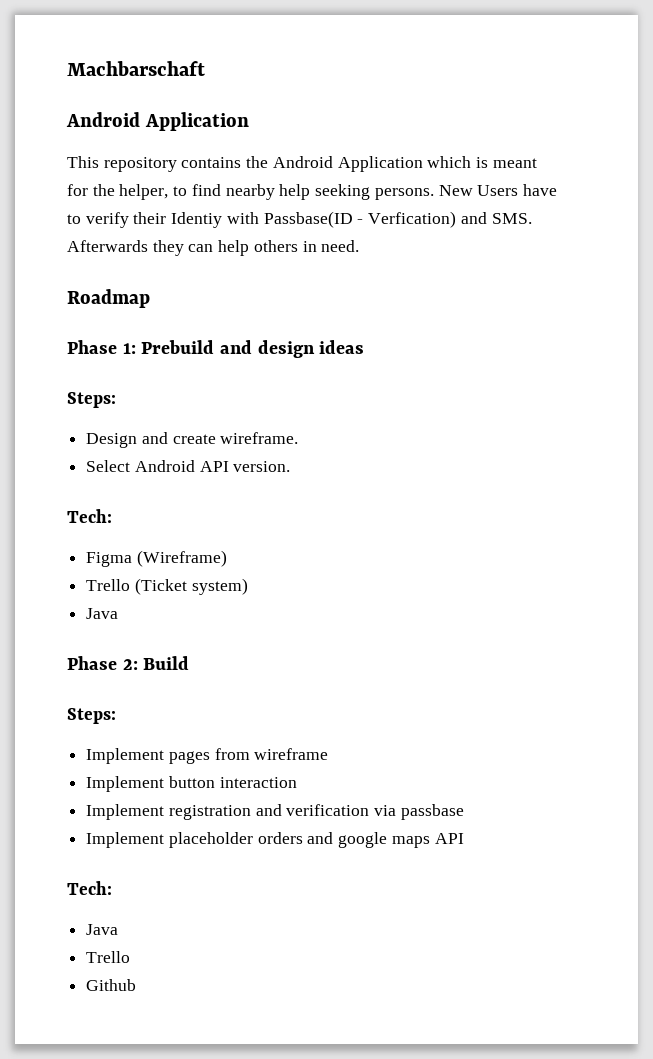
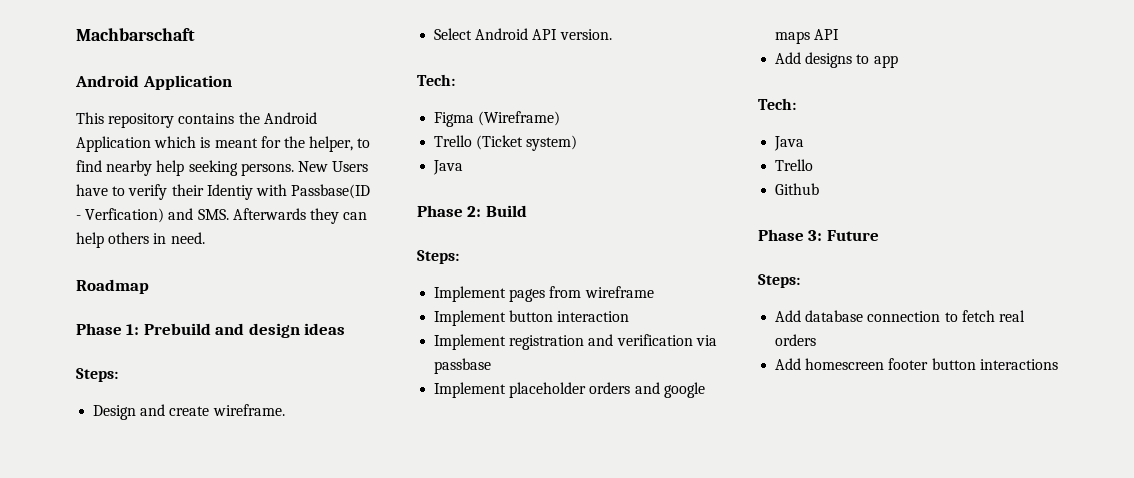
+ Add designs to app
+ Phase 3: Future
+ Steps:
+ Add database connection to fetch real orders
+ Add homescreen footer button interactions

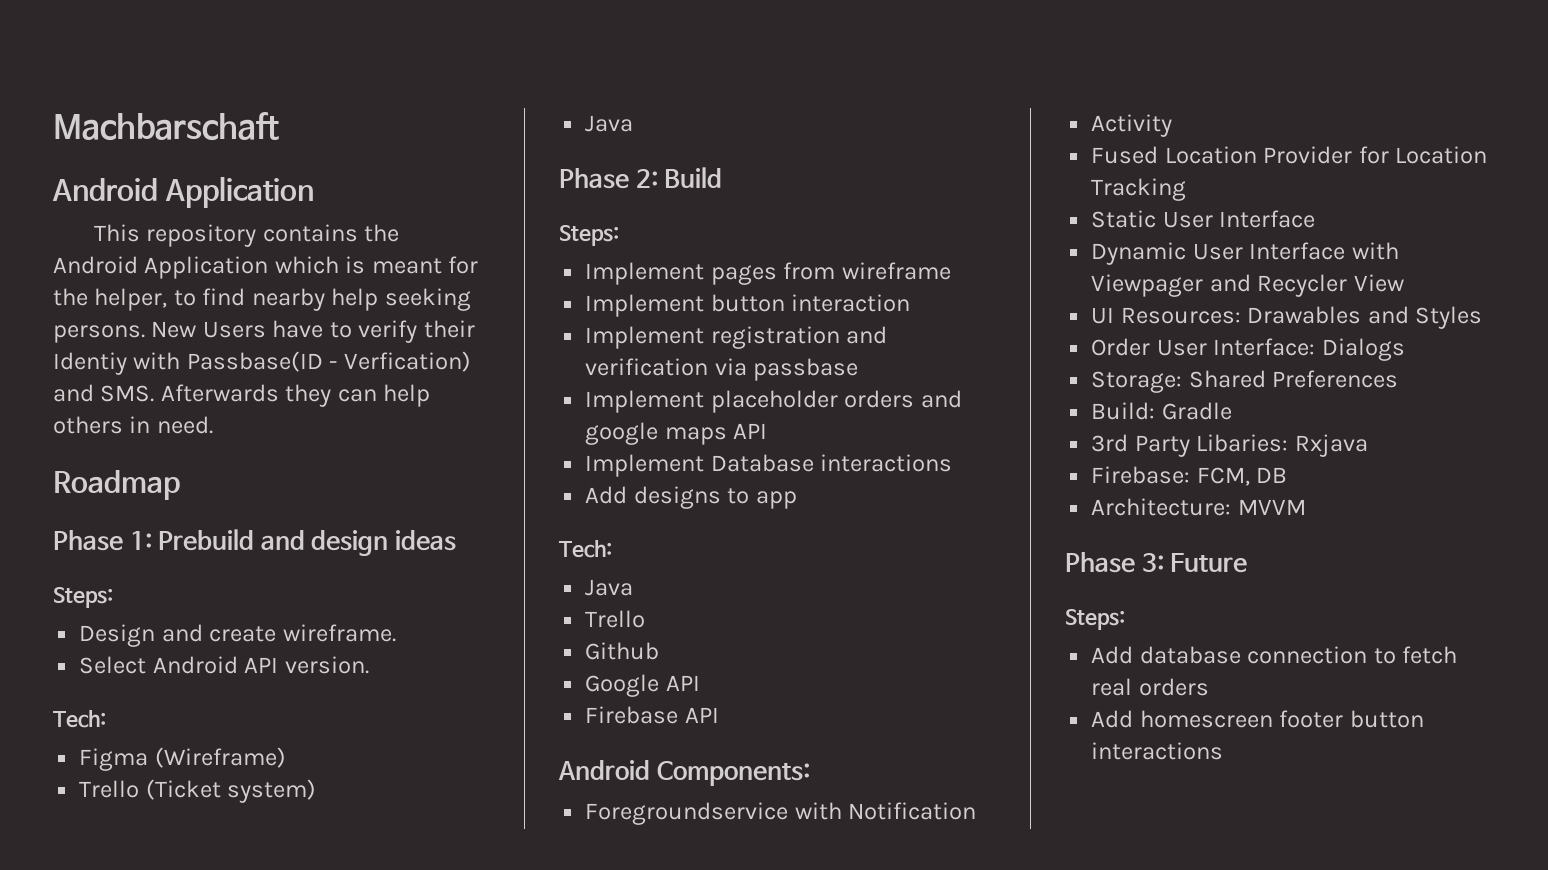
+ Implement Database interactions
+ Google API
+ Firebase API
+ Android Components:
+ Foregroundservice with Notification
+ Activity
+ Fused Location Provider for Location Tracking
+ Static User Interface
+ Dynamic User Interface with Viewpager and Recycler View
+ UI Resources: Drawables and Styles
+ Order User Interface: Dialogs
+ Storage: Shared Preferences
+ Build: Gradle
+ 3rd Party Libaries: Rxjava
+ Firebase: FCM, DB
+ Architecture: MVVM

